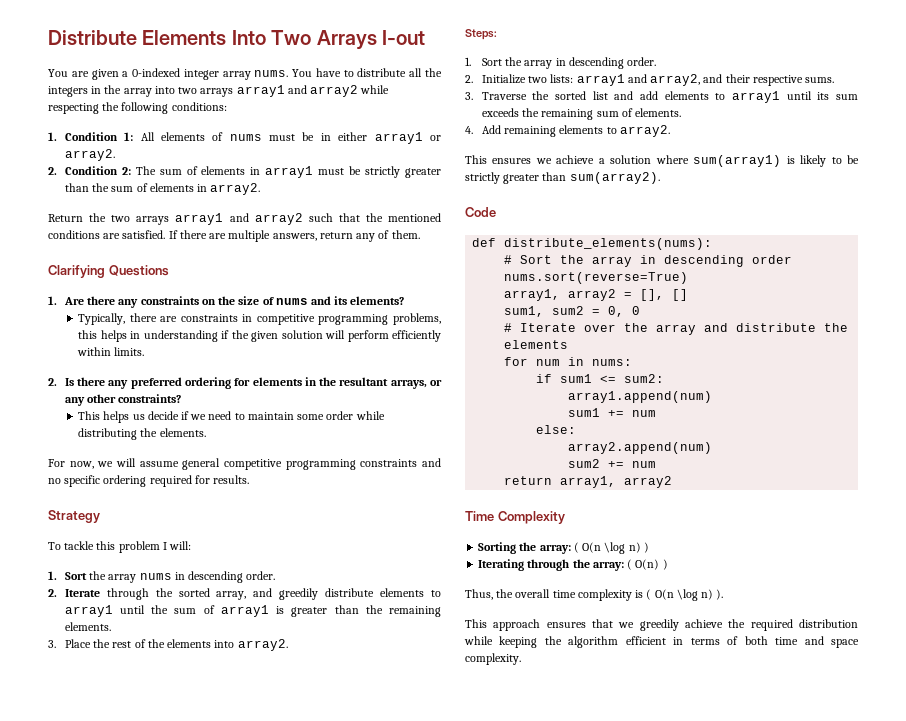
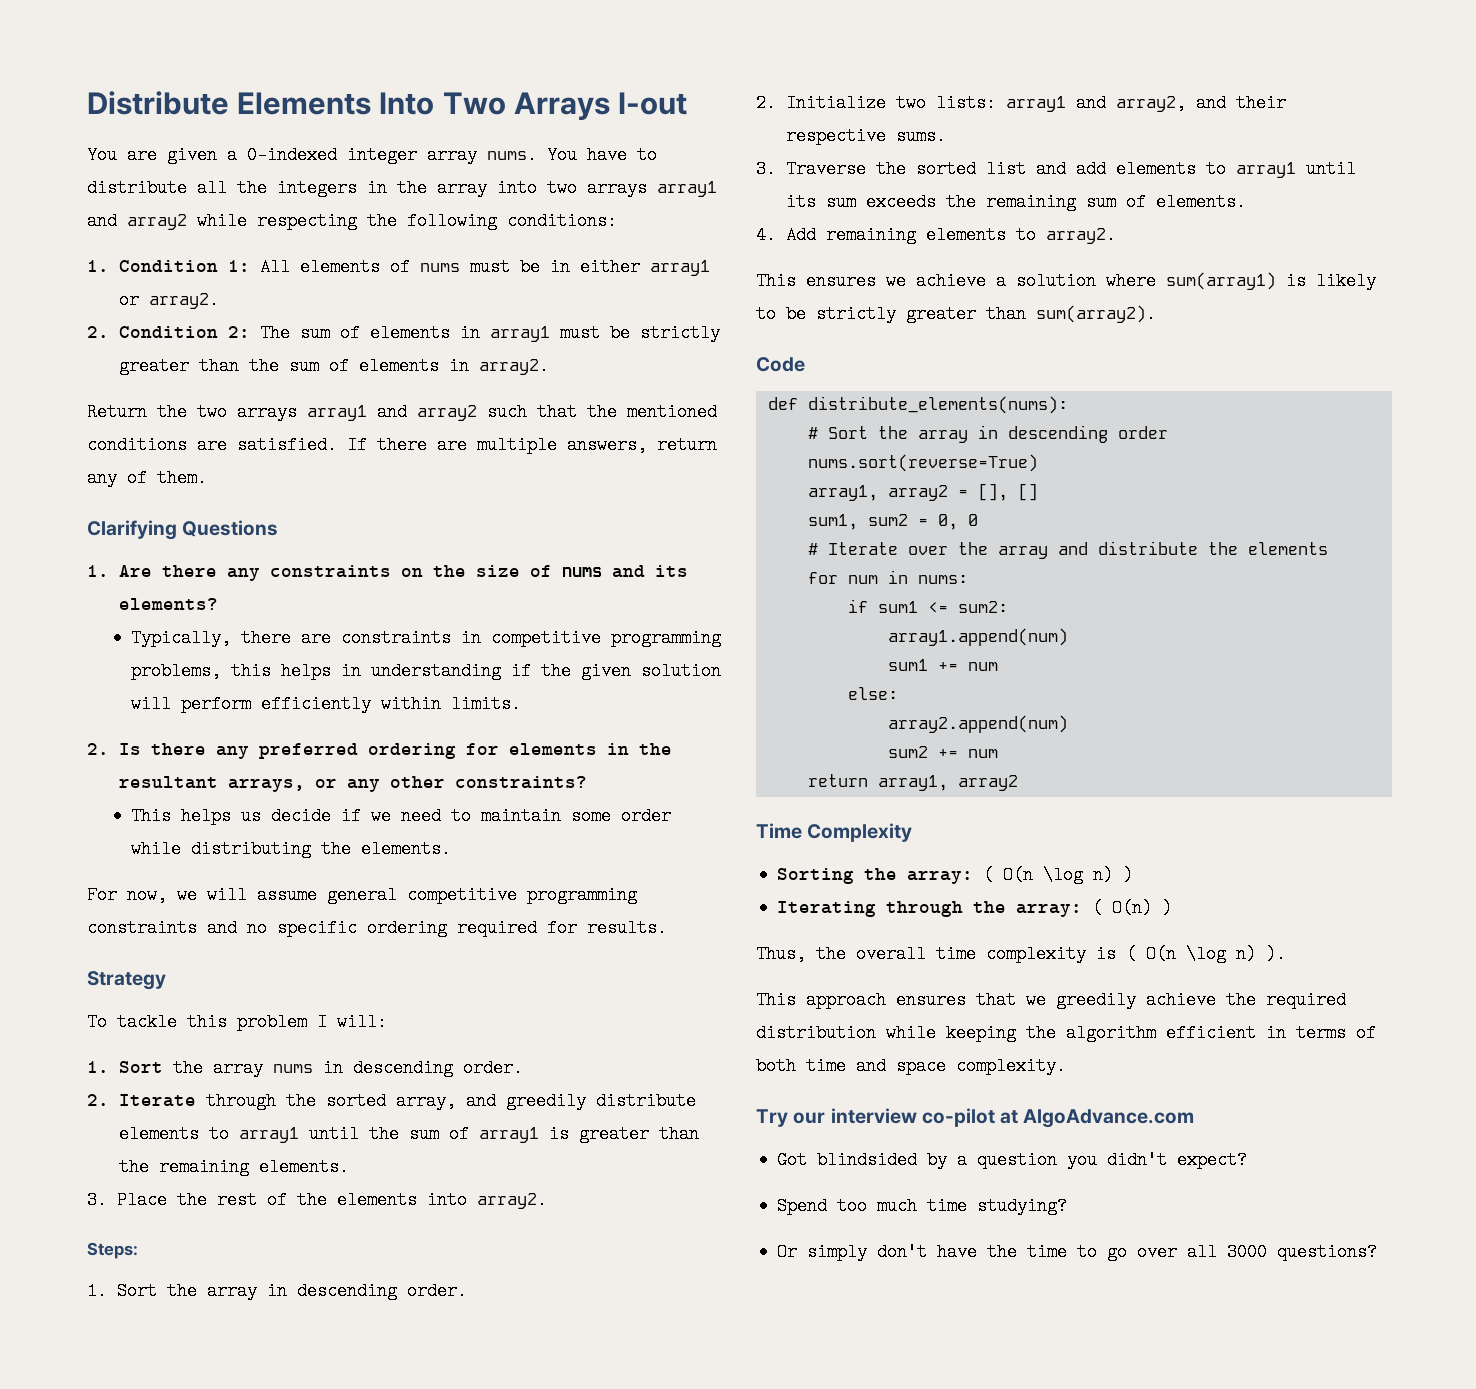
+ Try our interview co-pilot at AlgoAdvance.com
+ Got blindsided by a question you didn't expect?
+ Spend too much time studying?
+ Or simply don't have the time to go over all 3000 questions?

